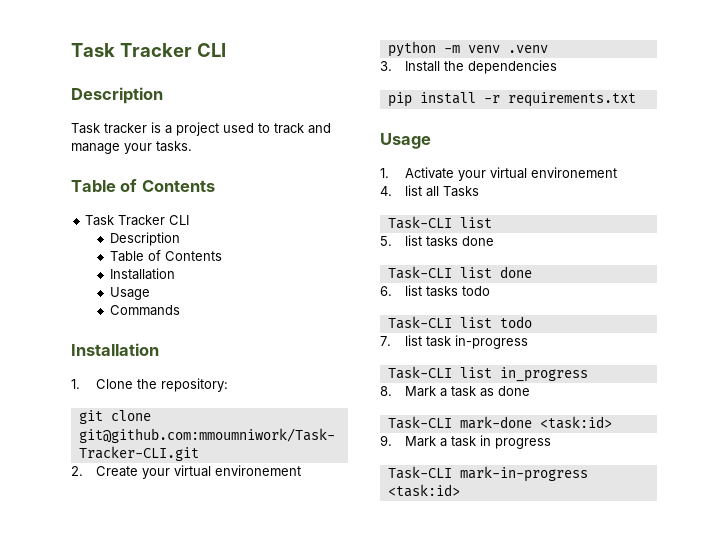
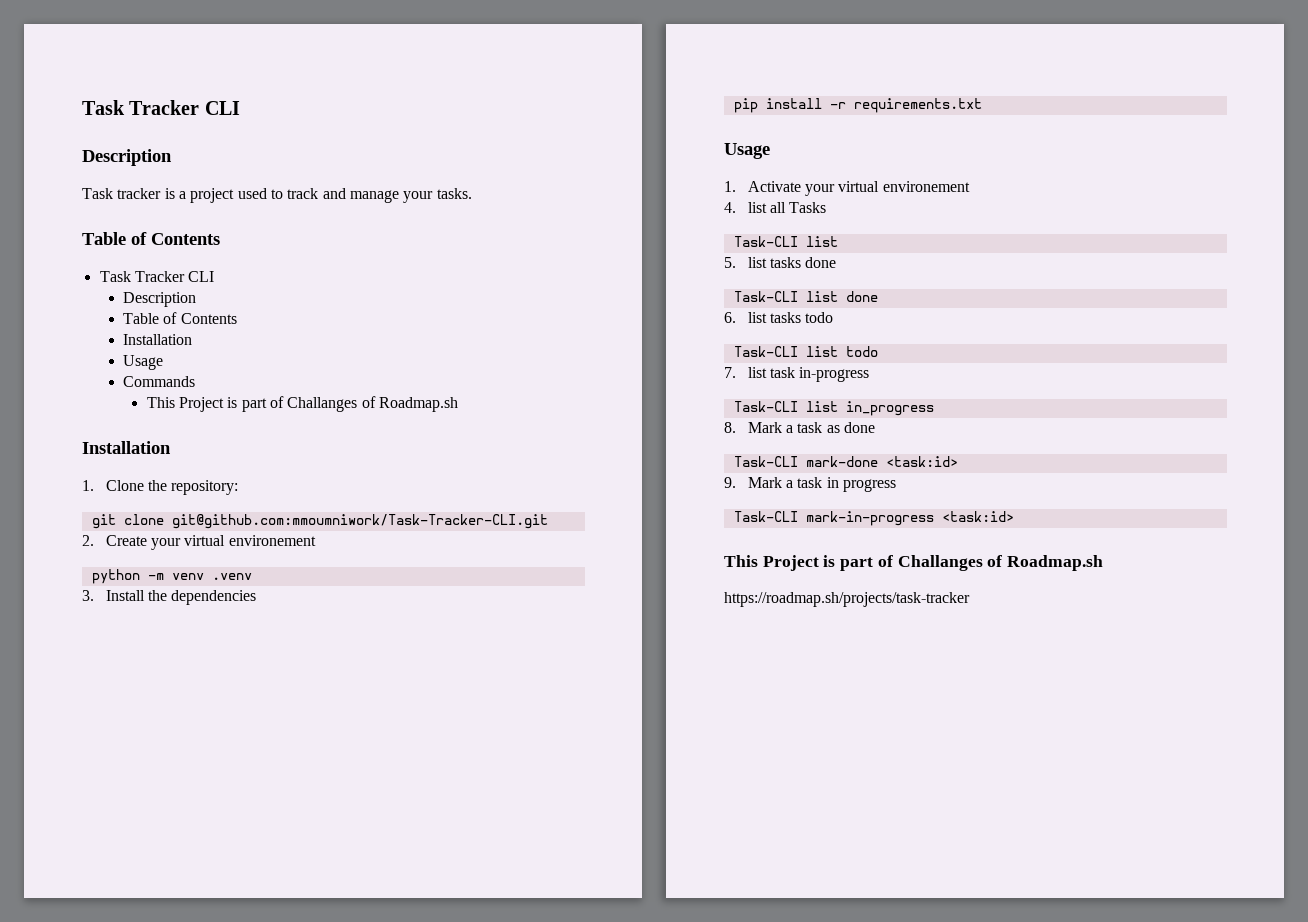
  Commands
+ This Project is part of Challanges of Roadmap.sh
  Task-CLI mark-in-progress <task:id>
+ This Project is part of Challanges of Roadmap.sh
+ https://roadmap.sh/projects/task-tracker

